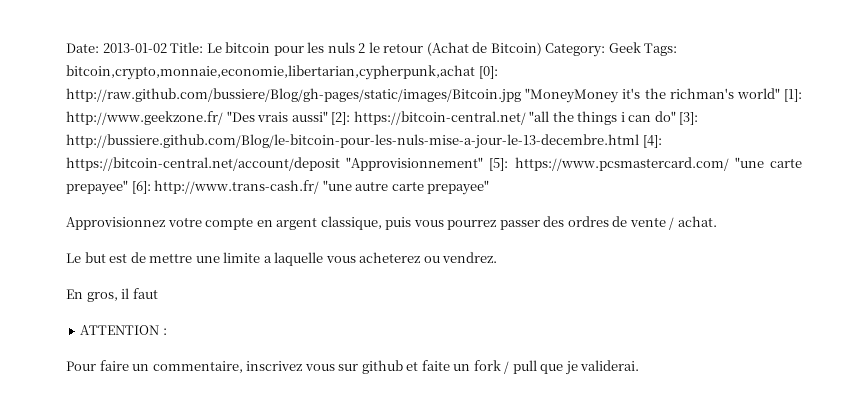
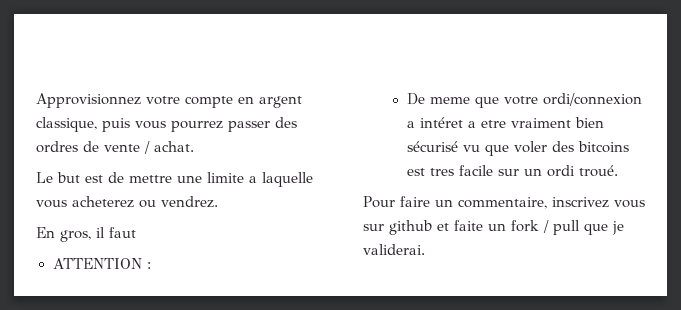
- Date: 2013-01-02 Title: Le bitcoin pour les nuls 2 le retour (Achat de Bitcoin) Category: Geek Tags: bitcoin,crypto,monnaie,economie,libertarian,cypherpunk,achat [0]: http://raw.github.com/bussiere/Blog/gh-pages/static/images/Bitcoin.jpg "MoneyMoney it's the richman's world" [1]: http://www.geekzone.fr/ "Des vrais aussi" [2]: https://bitcoin-central.net/ "all the things i can do" [3]: http://bussiere.github.com/Blog/le-bitcoin-pour-les-nuls-mise-a-jour-le-13-decembre.html [4]: https://bitcoin-central.net/account/deposit "Approvisionnement" [5]: https://www.pcsmastercard.com/ "une carte prepayee" [6]: http://www.trans-cash.fr/ "une autre carte prepayee"
+ De meme que votre ordi/connexion a intéret a etre vraiment bien sécurisé vu que voler des bitcoins est tres facile sur un ordi troué.

